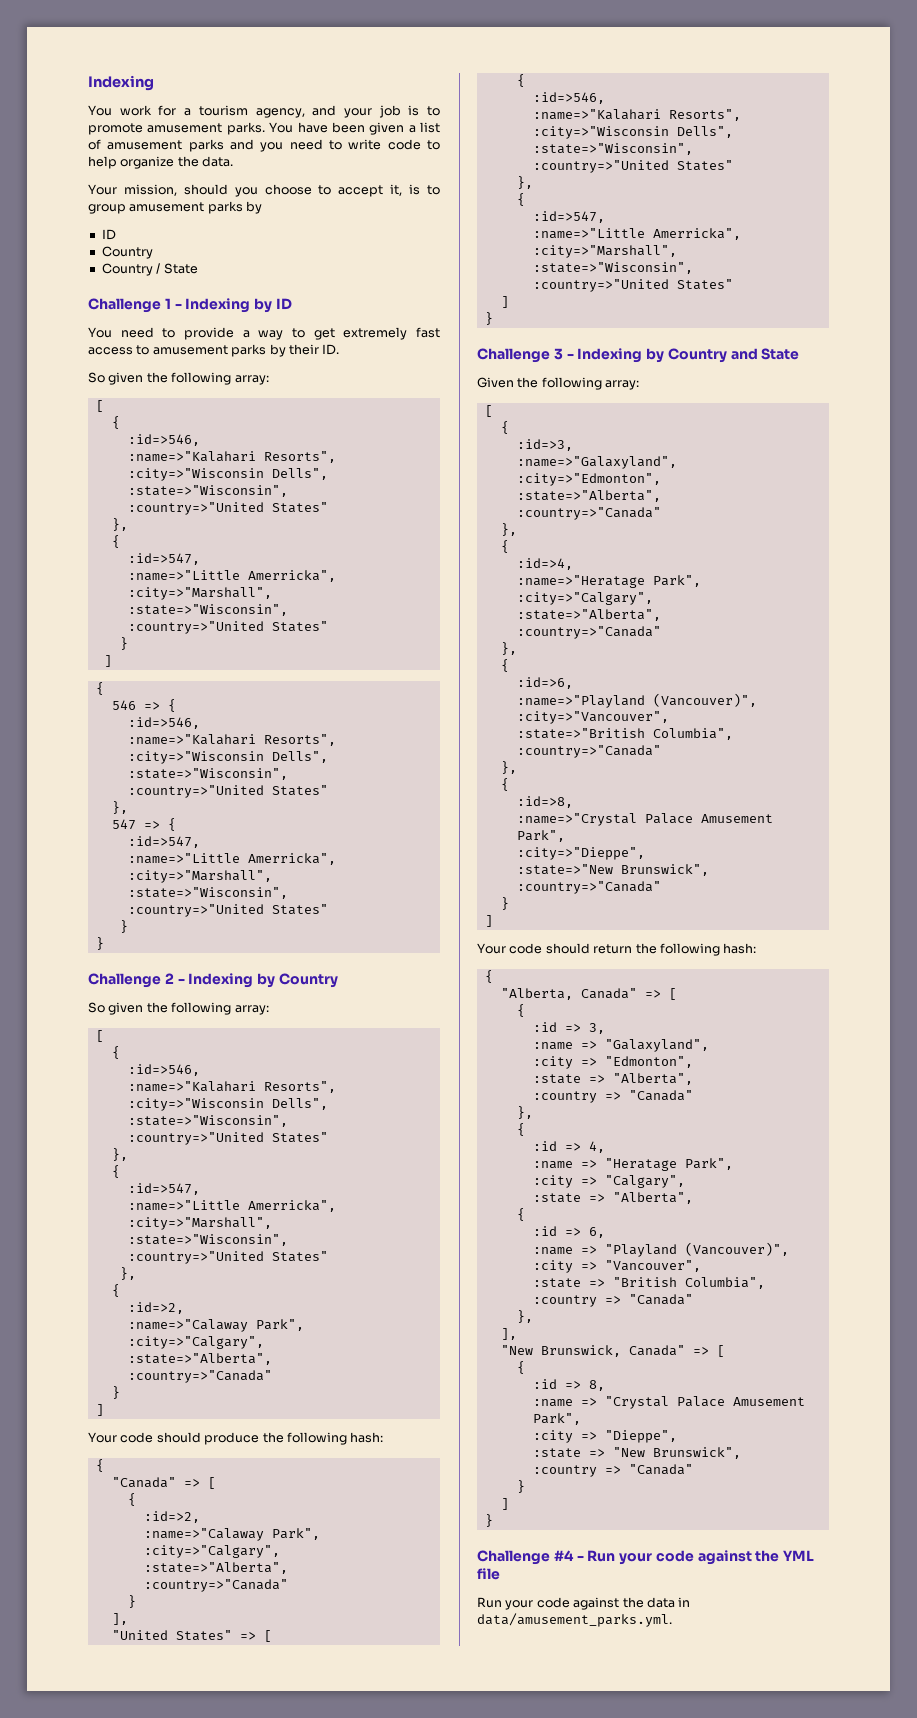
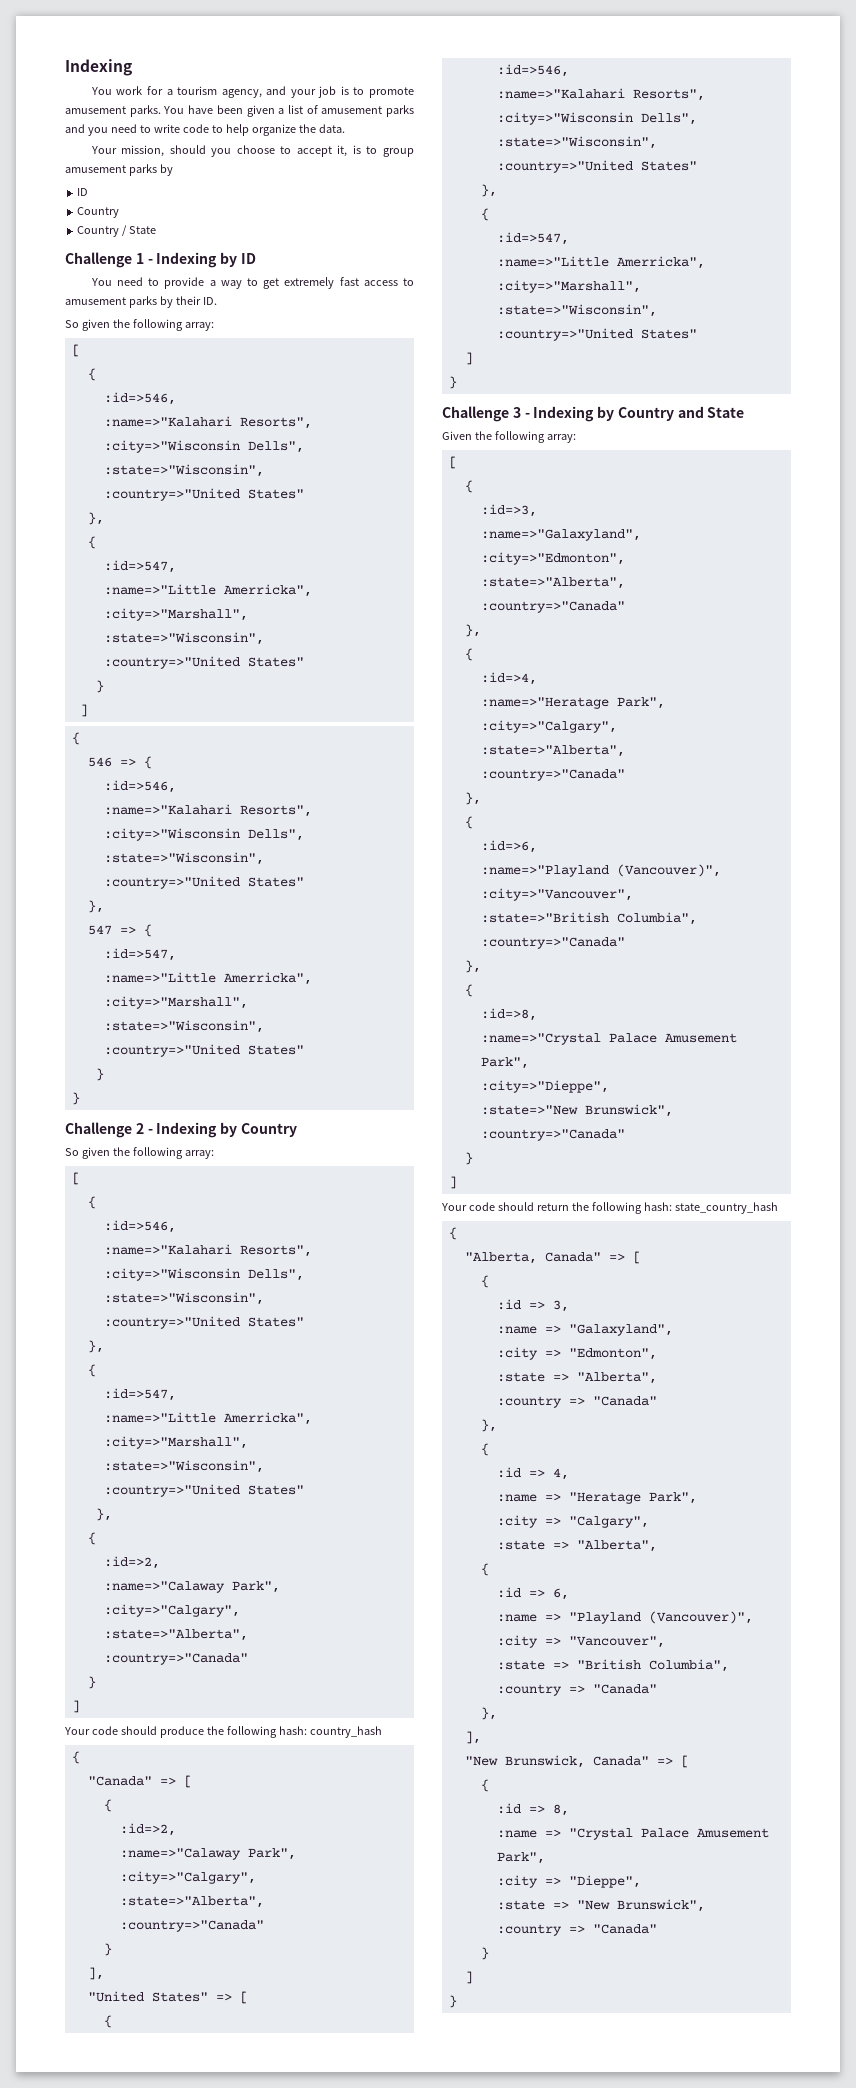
- Your code should produce the following hash:
+ Your code should produce the following hash: country_hash
- Your code should return the following hash:
+ Your code should return the following hash: state_country_hash
- Challenge #4 - Run your code against the YML file
- Run your code against the data in data/amusement_parks.yml.

